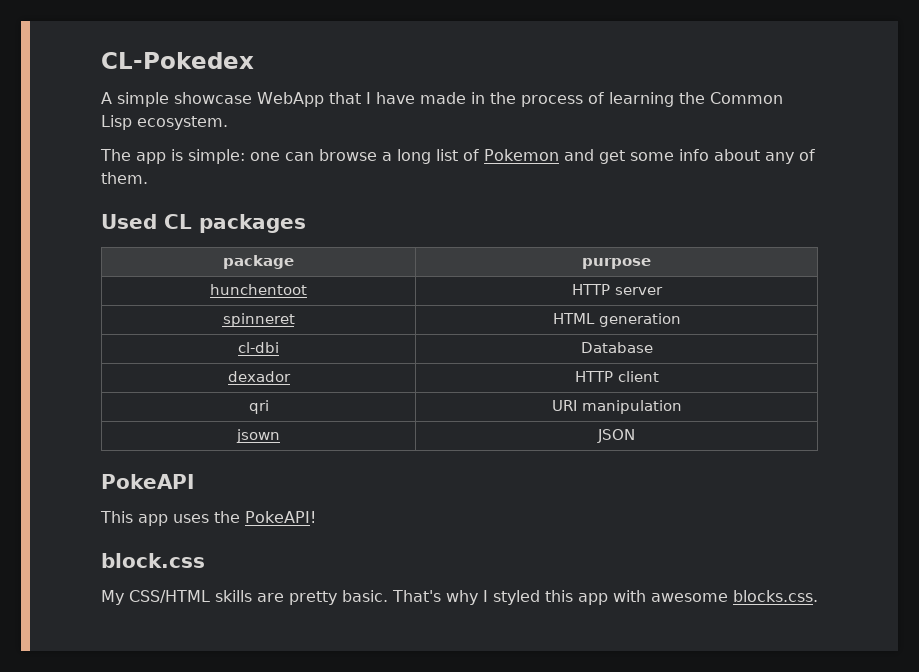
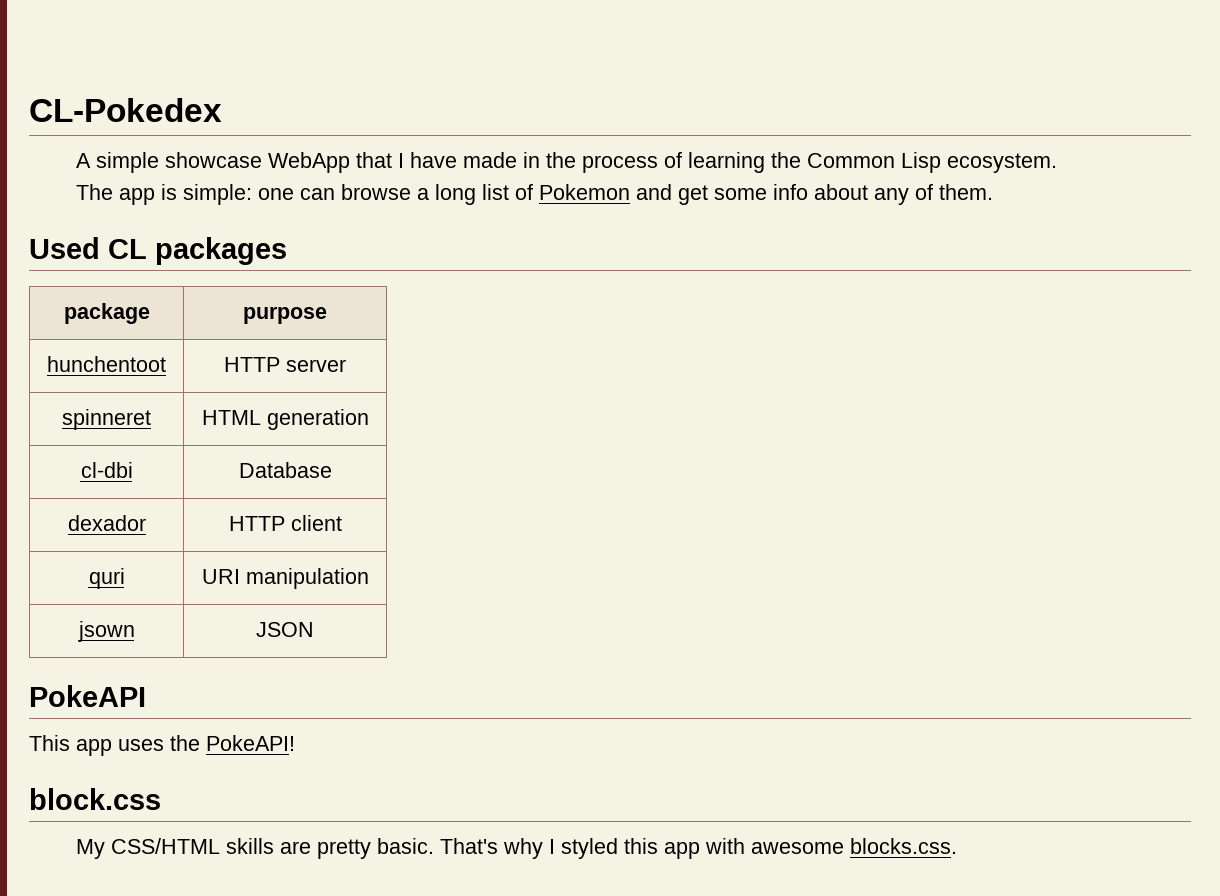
- qri | URI manipulation
+ quri | URI manipulation

